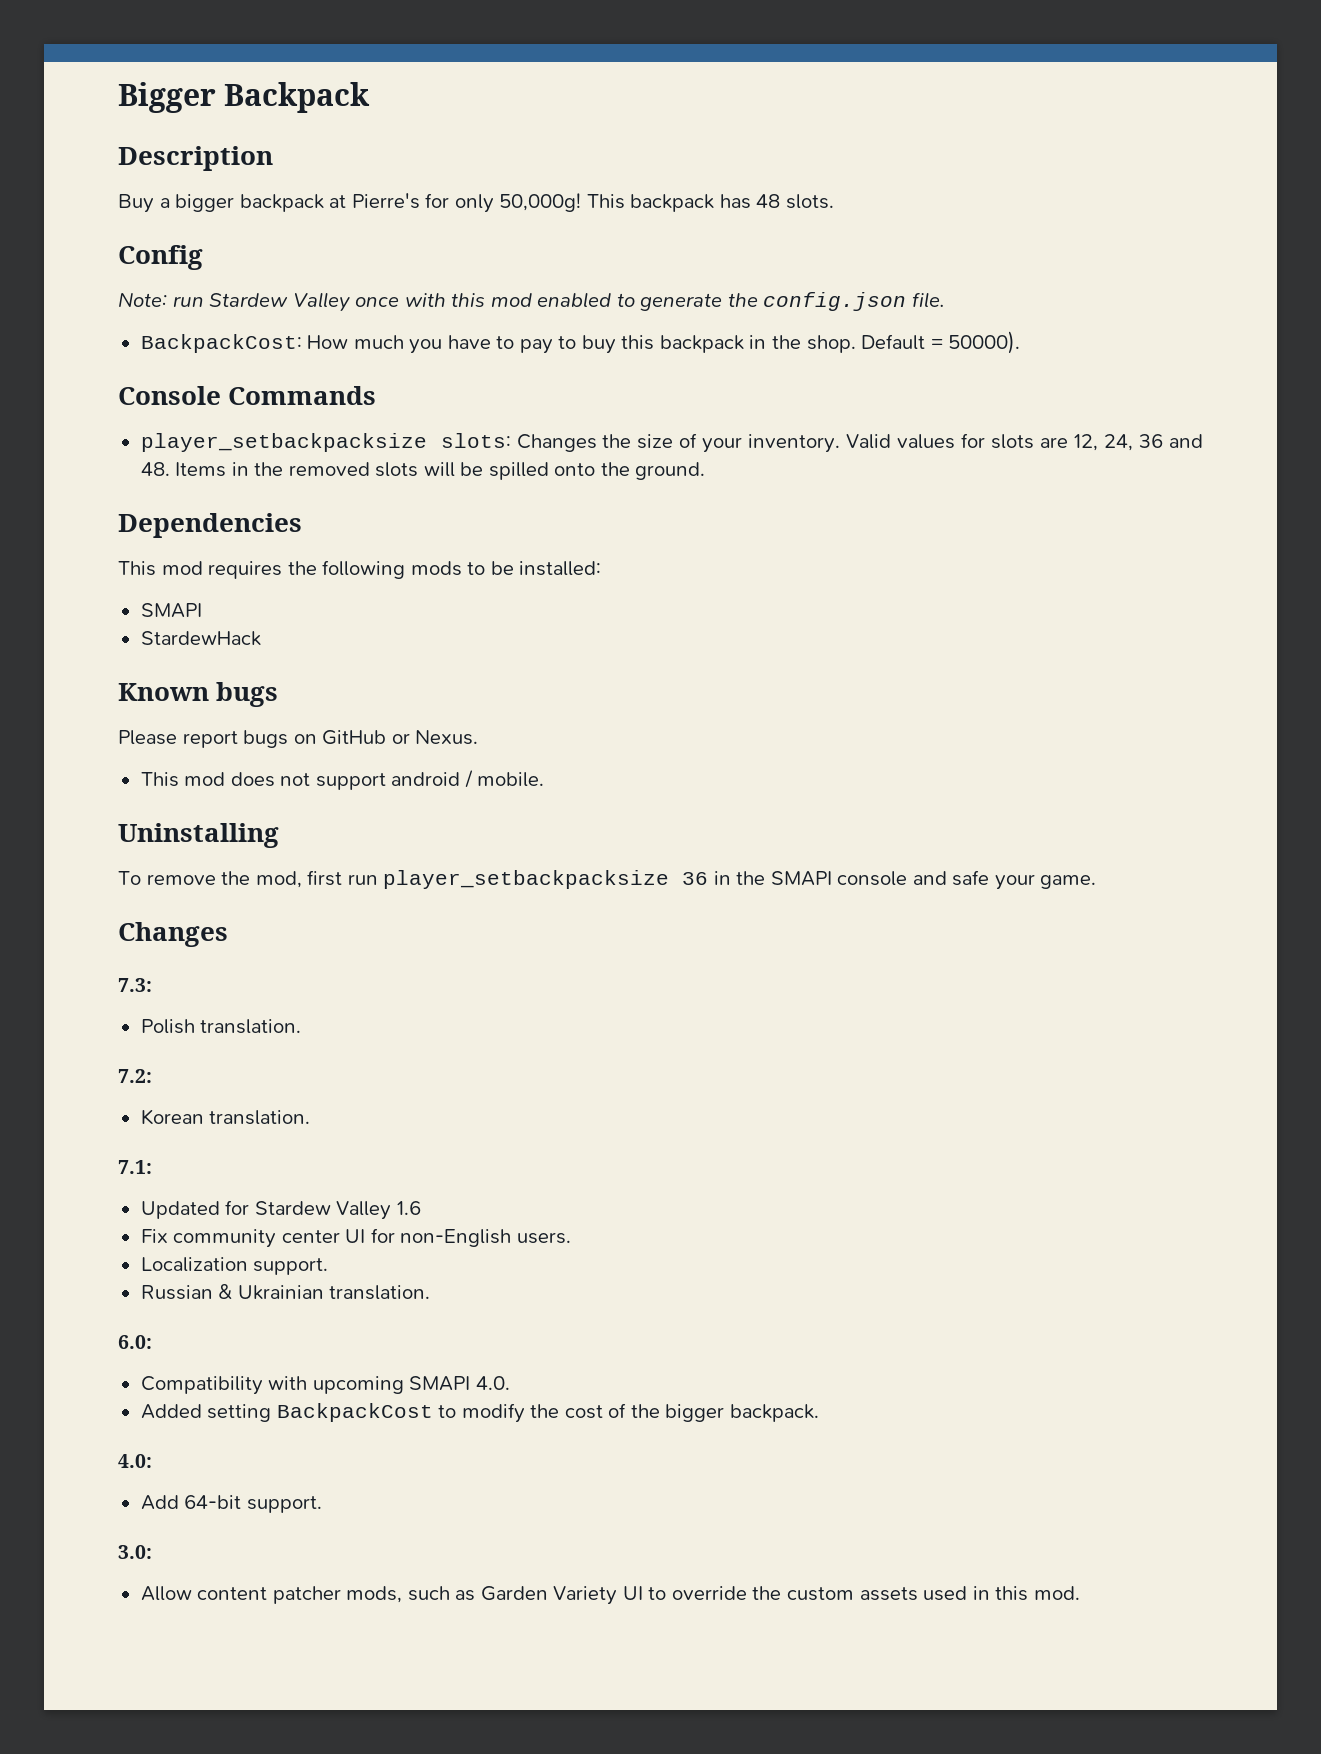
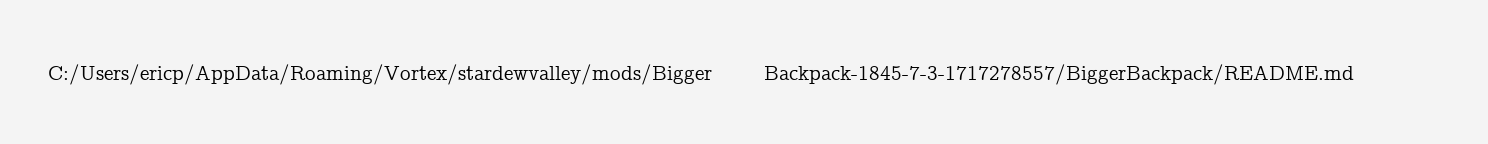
- Bigger Backpack
- Description
- Buy a bigger backpack at Pierre's for only 50,000g! This backpack has 48 slots.
- Config
- Note: run Stardew Valley once with this mod enabled to generate the config.json file.
- BackpackCost: How much you have to pay to buy this backpack in the shop. Default = 50000).
- Console Commands
- player_setbackpacksize slots: Changes the size of your inventory. Valid values for slots are 12, 24, 36 and 48. Items in the removed slots will be spilled onto the ground.
- Dependencies
- This mod requires the following mods to be installed:
- SMAPI
- StardewHack
- Known bugs
- Please report bugs on GitHub or Nexus.
- This mod does not support android / mobile.
- Uninstalling
- To remove the mod, first run player_setbackpacksize 36 in the SMAPI console and safe your game.
- Changes
- 7.3:
- Polish translation.
- 7.2:
- Korean translation.
- 7.1:
- Updated for Stardew Valley 1.6
- Fix community center UI for non-English users.
- Localization support.
- Russian & Ukrainian translation.
- 6.0:
- Compatibility with upcoming SMAPI 4.0.
- Added setting BackpackCost to modify the cost of the bigger backpack.
- 4.0:
- Add 64-bit support.
- 3.0:
- Allow content patcher mods, such as Garden Variety UI to override the custom assets used in this mod.
+ C:/Users/ericp/AppData/Roaming/Vortex/stardewvalley/mods/Bigger Backpack-1845-7-3-1717278557/BiggerBackpack/README.md

